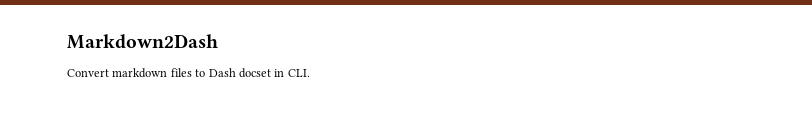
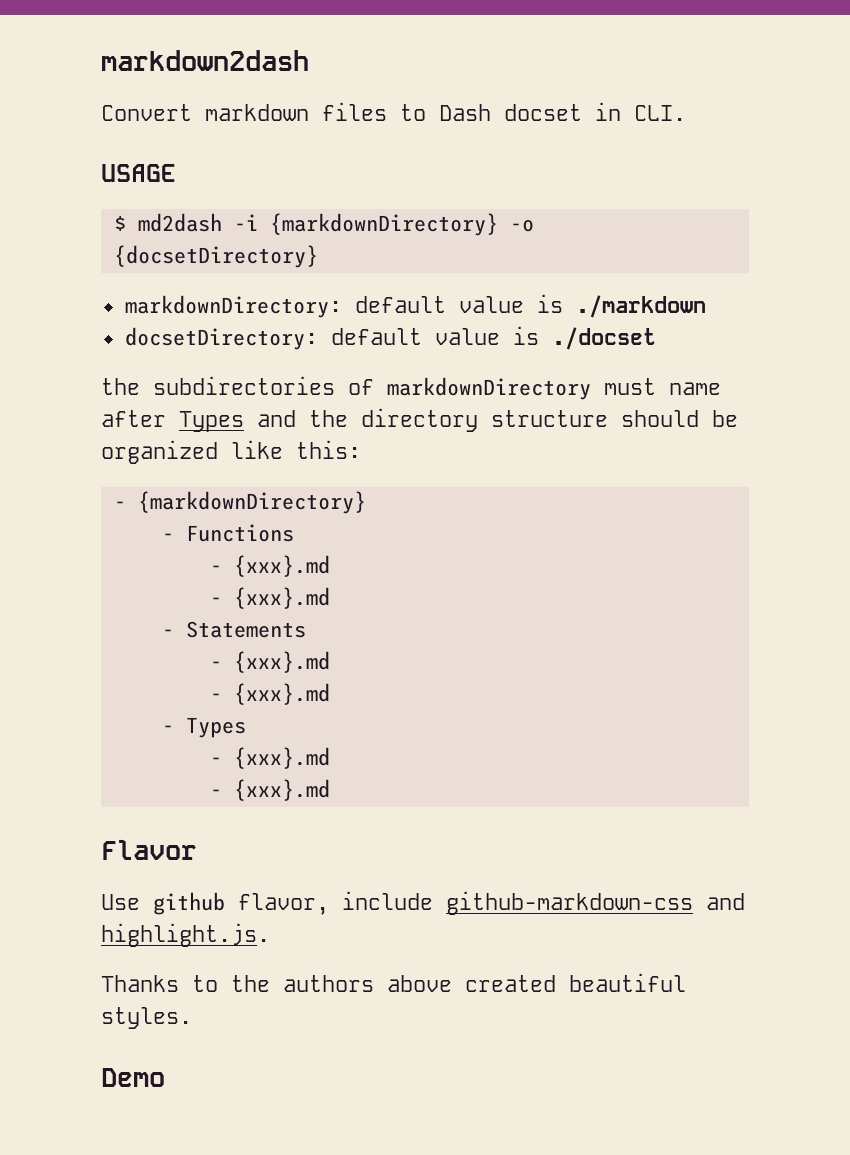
- Markdown2Dash
+ markdown2dash
+ USAGE
+ $ md2dash -i {markdownDirectory} -o {docsetDirectory}
+ markdownDirectory: default value is ./markdown
+ docsetDirectory: default value is ./docset
+ the subdirectories of markdownDirectory must name after Types and the directory structure should be organized like this:
+ - {markdownDirectory}
+ - Functions
+ - {xxx}.md
+ - {xxx}.md
+ - Statements
+ - {xxx}.md
+ - {xxx}.md
+ - Types
+ - {xxx}.md
+ - {xxx}.md
+ Flavor
+ Use github flavor, include github-markdown-css and highlight.js.
+ Thanks to the authors above created beautiful styles.
+ Demo

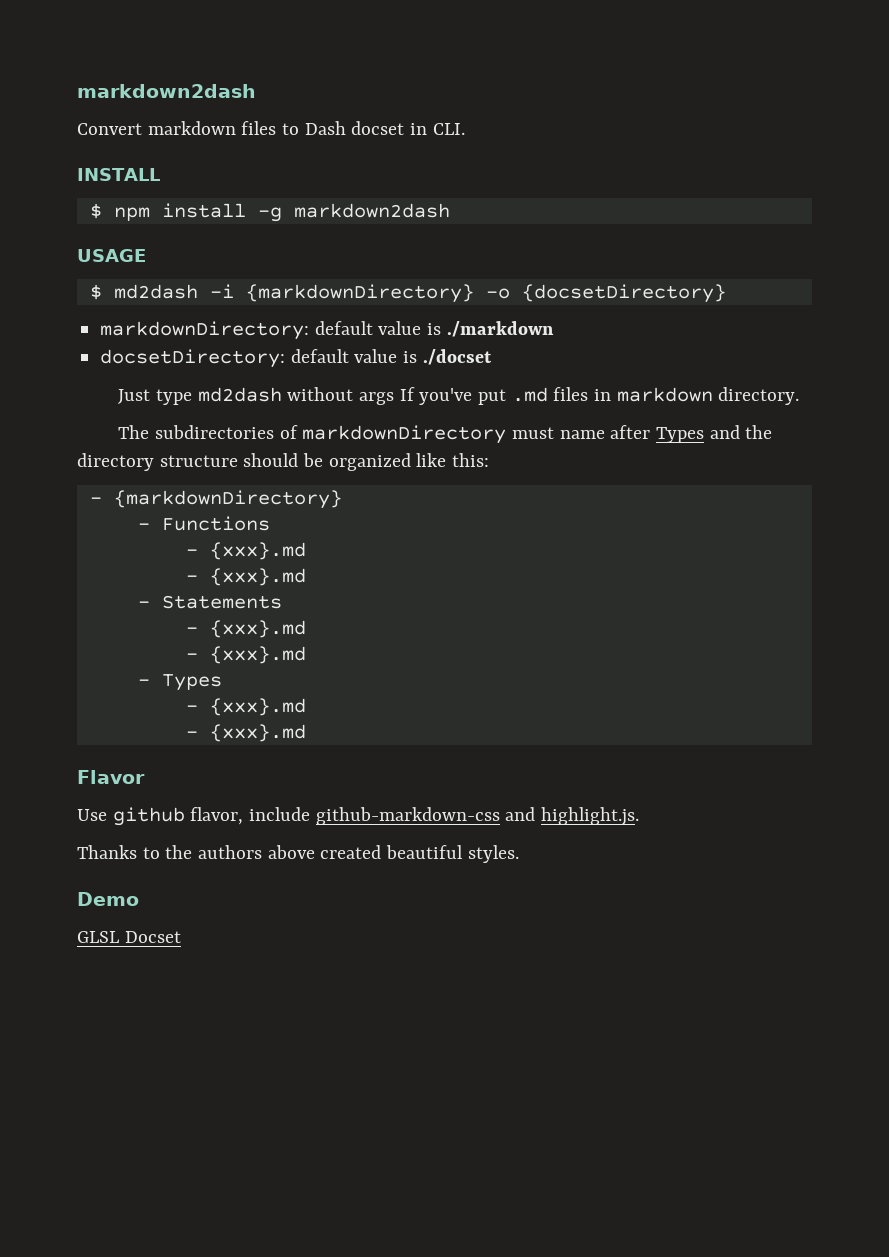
+ INSTALL
+ $ npm install -g markdown2dash
- the subdirectories of markdownDirectory must name after Types and the directory structure should be organized like this:
+ Just type md2dash without args If you've put .md files in markdown directory.
+ The subdirectories of markdownDirectory must name after Types and the directory structure should be organized like this:
+ GLSL Docset

